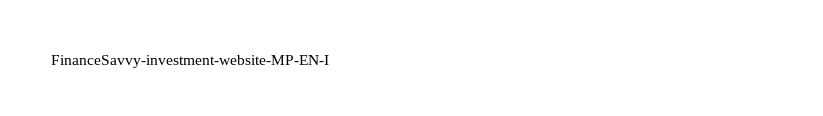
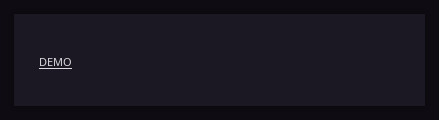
- FinanceSavvy-investment-website-MP-EN-I
+ DEMO

